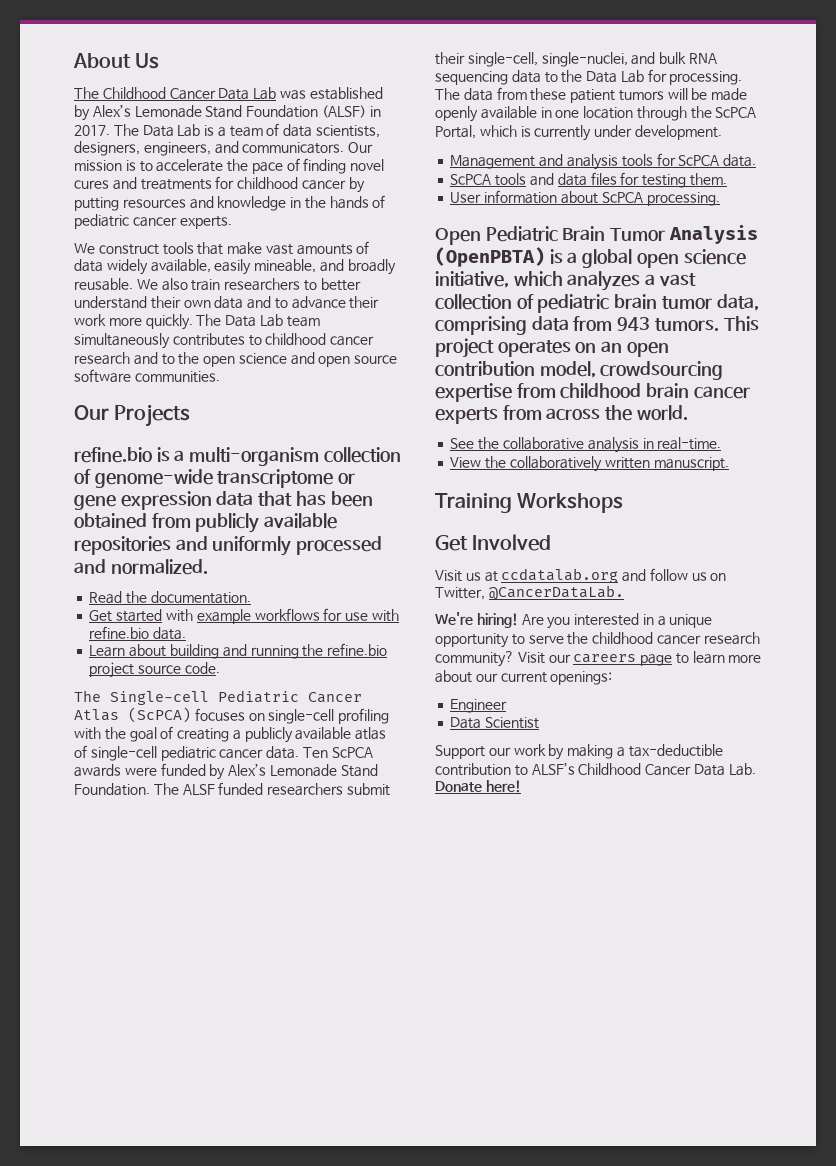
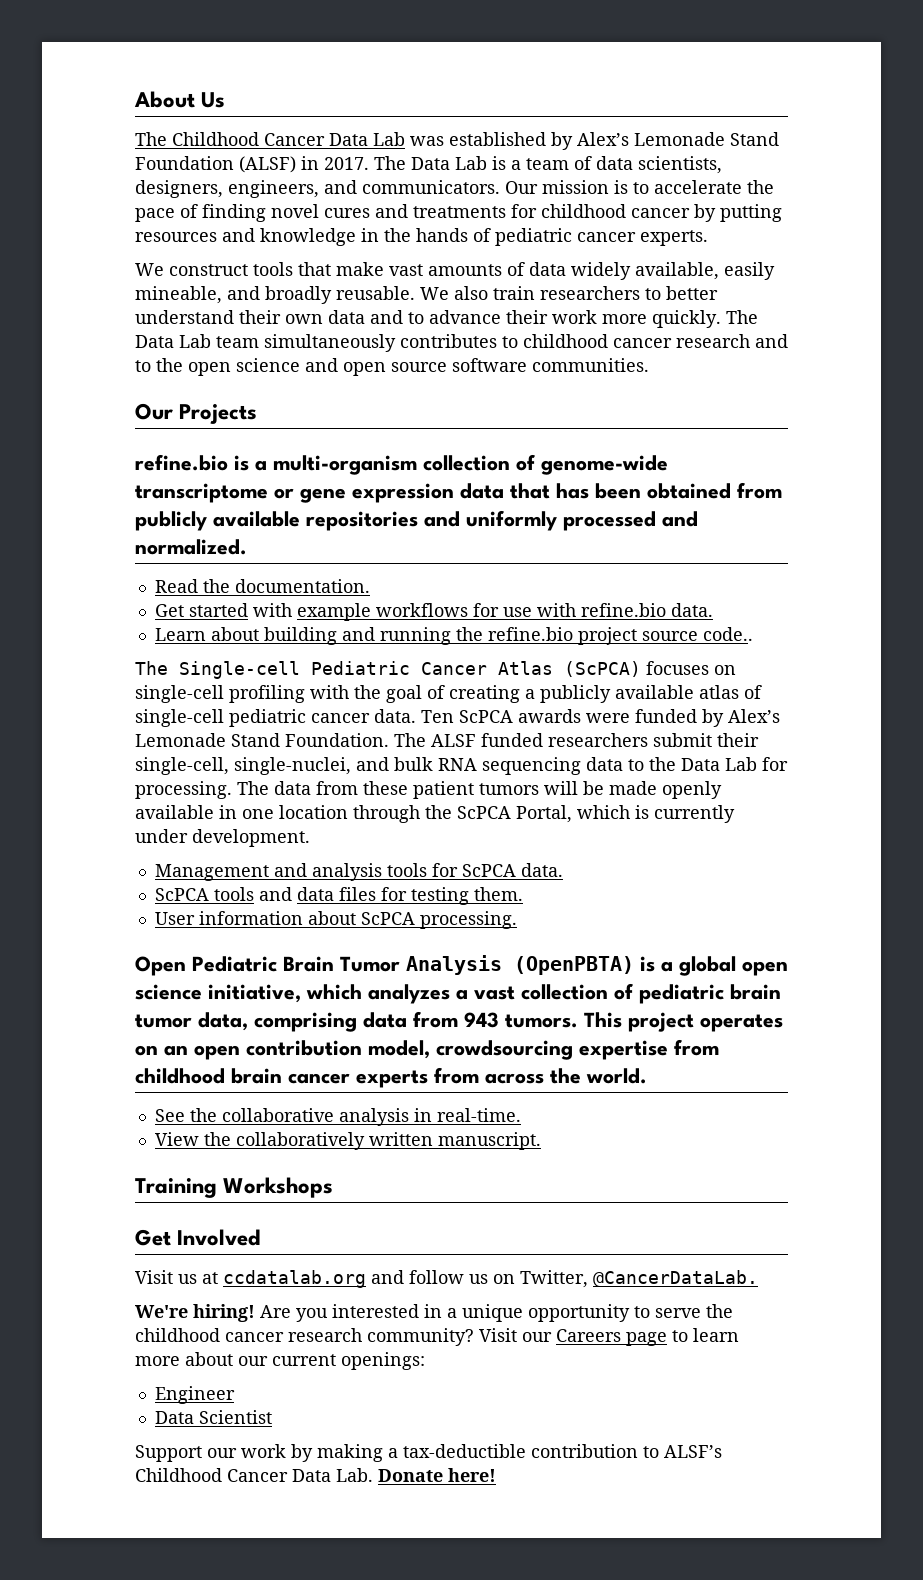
- Learn about building and running the refine.bio project source code.
+ Learn about building and running the refine.bio project source code..
- Visit our careers page to learn more about our current openings:
+ Visit our Careers page to learn more about our current openings:

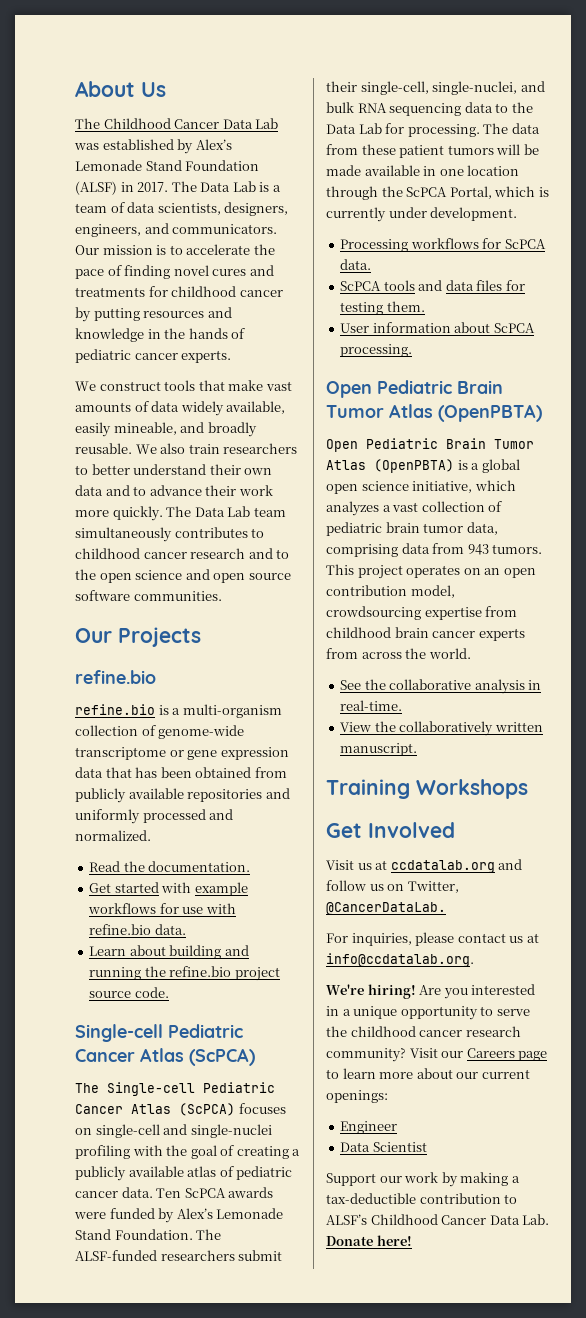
  Our Projects
+ refine.bio
- Learn about building and running the refine.bio project source code..
+ Learn about building and running the refine.bio project source code.
+ Single-cell Pediatric Cancer Atlas (ScPCA)
- The Single-cell Pediatric Cancer Atlas (ScPCA) focuses on single-cell profiling with the goal of creating a publicly available atlas of single-cell pediatric cancer data.
+ The Single-cell Pediatric Cancer Atlas (ScPCA) focuses on single-cell and single-nuclei profiling with the goal of creating a publicly available atlas of pediatric cancer data.
- The ALSF funded researchers submit their single-cell, single-nuclei, and bulk RNA sequencing data to the Data Lab for processing.
+ The ALSF-funded researchers submit their single-cell, single-nuclei, and bulk RNA sequencing data to the Data Lab for processing.
- The data from these patient tumors will be made openly available in one location through the ScPCA Portal, which is currently under development.
+ The data from these patient tumors will be made available in one location through the ScPCA Portal, which is currently under development.
- Management and analysis tools for ScPCA data.
+ Processing workflows for ScPCA data.
  User information about ScPCA processing.
- Open Pediatric Brain Tumor Analysis (OpenPBTA) is a global open science initiative, which analyzes a vast collection of pediatric brain tumor data, comprising data from 943 tumors.
+ Open Pediatric Brain Tumor Atlas (OpenPBTA)
+ Open Pediatric Brain Tumor Atlas (OpenPBTA) is a global open science initiative, which analyzes a vast collection of pediatric brain tumor data, comprising data from 943 tumors.
+ For inquiries, please contact us at info@ccdatalab.org.

